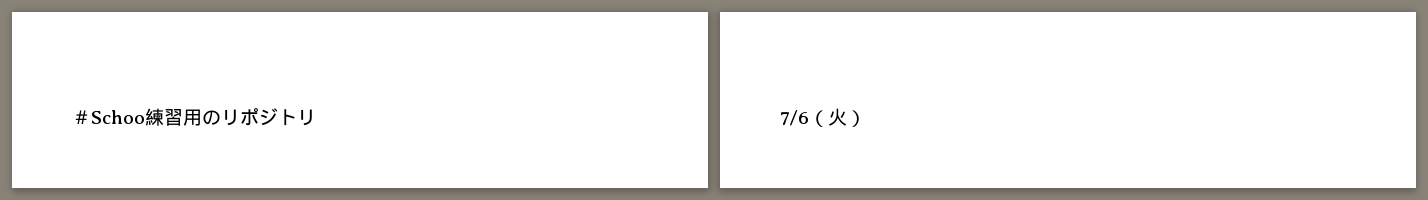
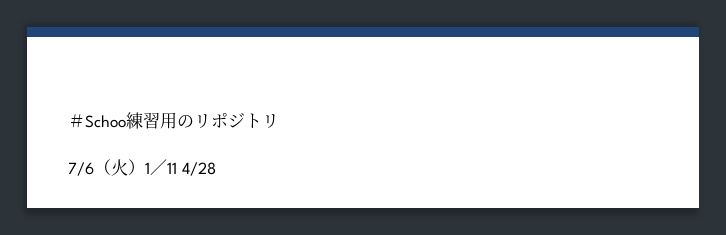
- 7/6（火）
+ 7/6（火）1／11 4/28

